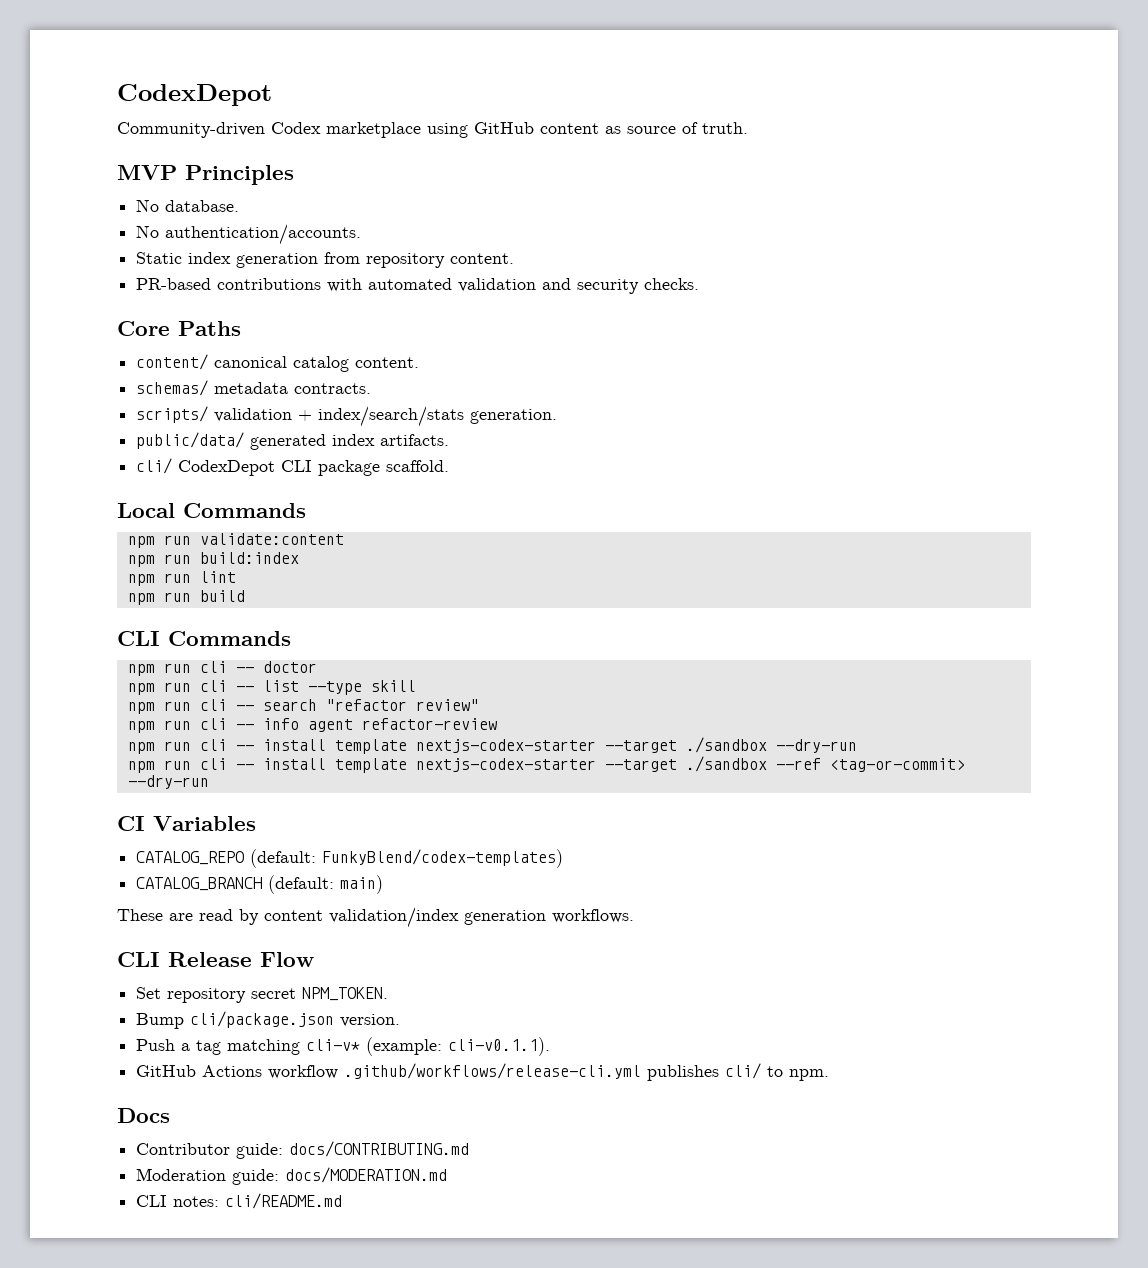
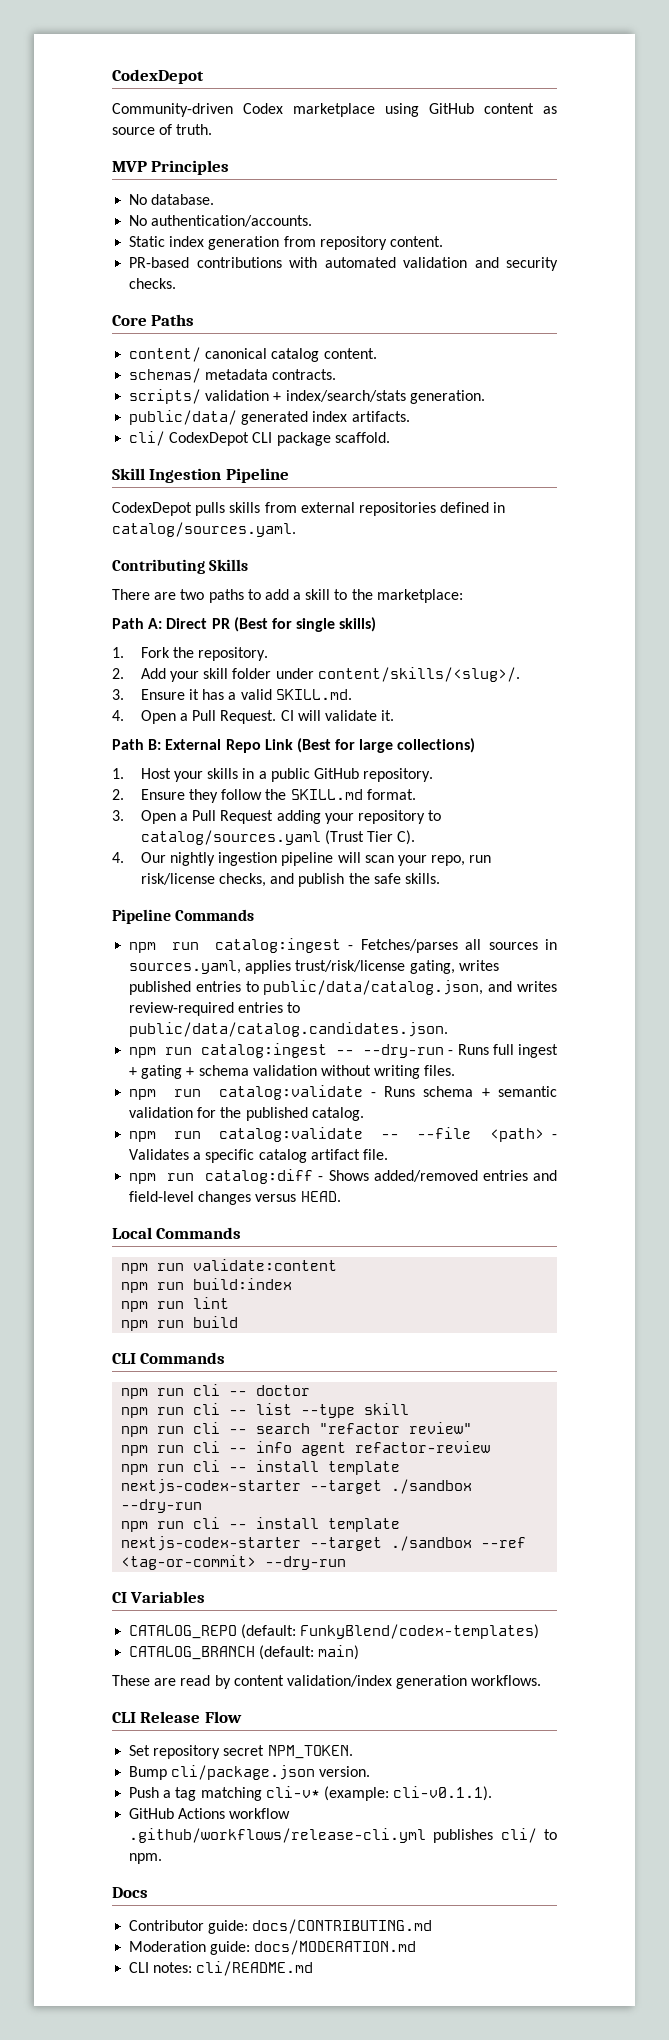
+ Skill Ingestion Pipeline
+ CodexDepot pulls skills from external repositories defined in catalog/sources.yaml.
+ Contributing Skills
+ There are two paths to add a skill to the marketplace:
+ Path A: Direct PR (Best for single skills)
+ 1. Fork the repository.
+ 2. Add your skill folder under content/skills/<slug>/.
+ 3. Ensure it has a valid SKILL.md.
+ 4. Open a Pull Request. CI will validate it.
+ Path B: External Repo Link (Best for large collections)
+ 1. Host your skills in a public GitHub repository.
+ 2. Ensure they follow the SKILL.md format.
+ 3. Open a Pull Request adding your repository to catalog/sources.yaml (Trust Tier C).
+ 4. Our nightly ingestion pipeline will scan your repo, run risk/license checks, and publish the safe skills.
+ Pipeline Commands
+ npm run catalog:ingest - Fetches/parses all sources in sources.yaml, applies trust/risk/license gating, writes published entries to public/data/catalog.json, and writes review-required entries to public/data/catalog.candidates.json.
+ npm run catalog:ingest -- --dry-run - Runs full ingest + gating + schema validation without writing files.
+ npm run catalog:validate - Runs schema + semantic validation for the published catalog.
+ npm run catalog:validate -- --file <path> - Validates a specific catalog artifact file.
+ npm run catalog:diff - Shows added/removed entries and field-level changes versus HEAD.

